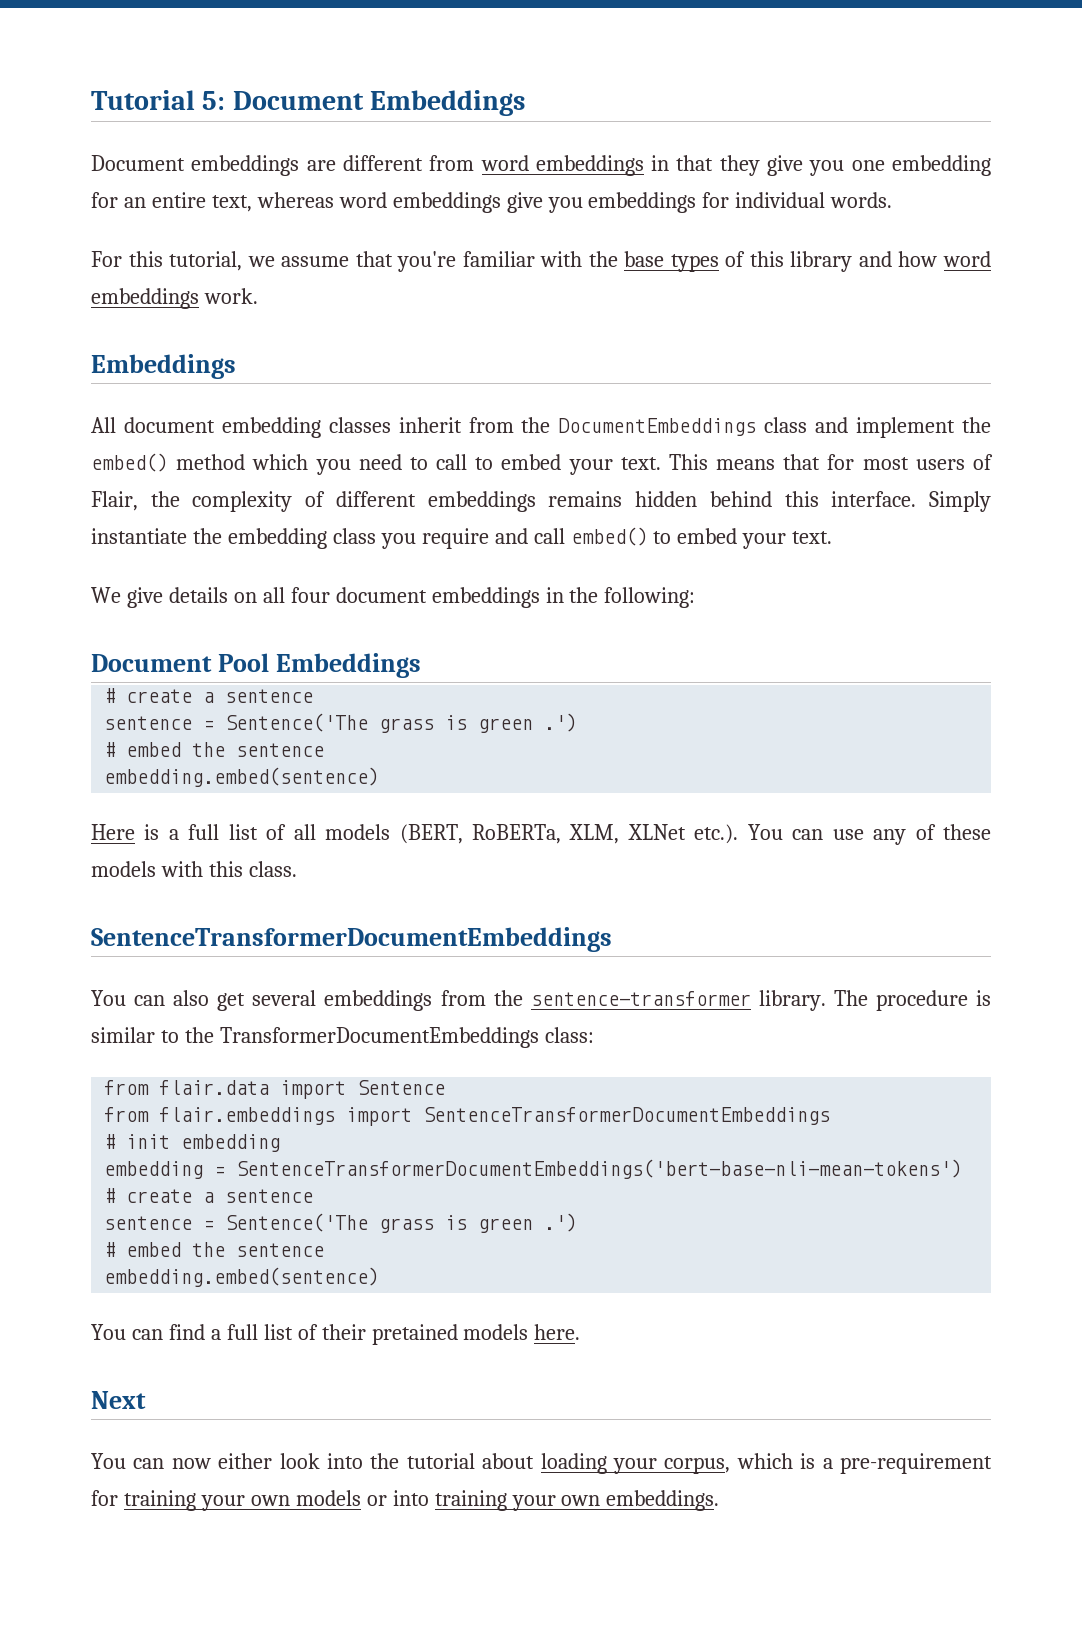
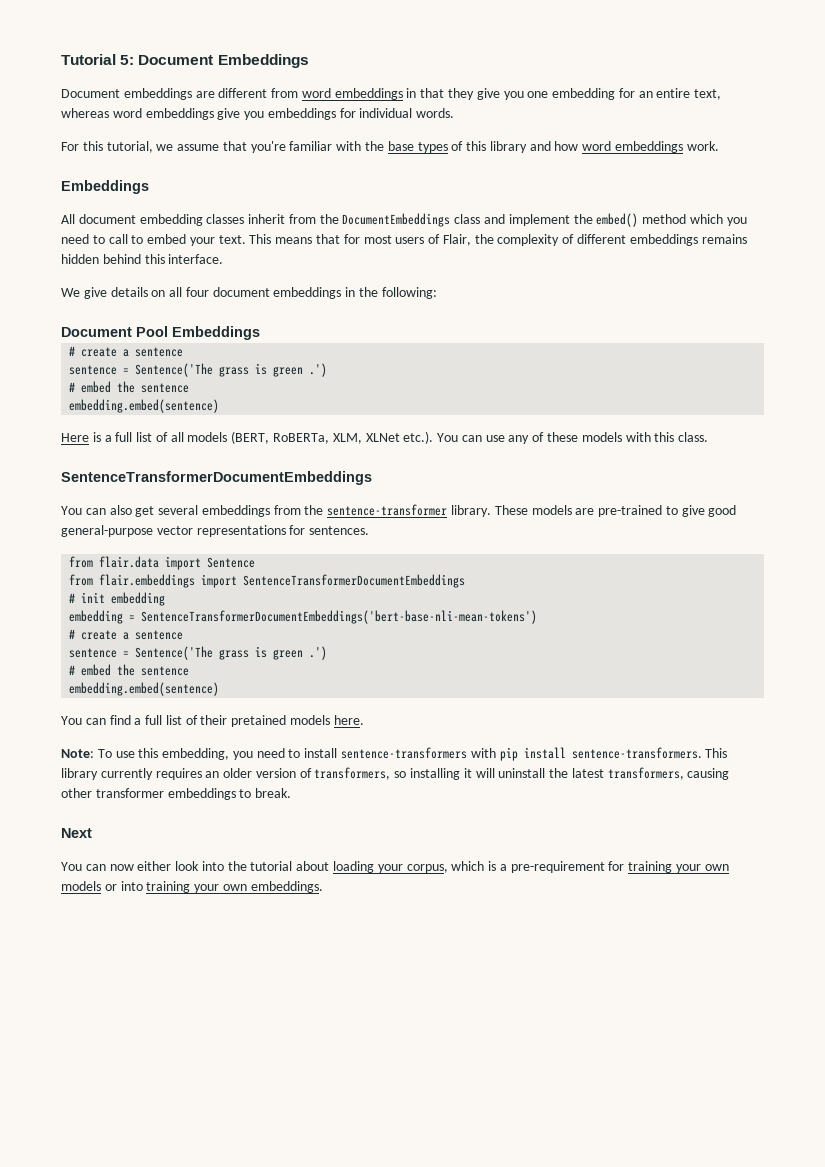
- Simply instantiate the embedding class you require and call embed() to embed your text.
- The procedure is similar to the TransformerDocumentEmbeddings class:
+ These models are pre-trained to give good general-purpose vector representations for sentences.
+ Note: To use this embedding, you need to install sentence-transformers with pip install sentence-transformers. This library currently requires an older version of transformers, so installing it will uninstall the latest transformers, causing other transformer embeddings to break.

